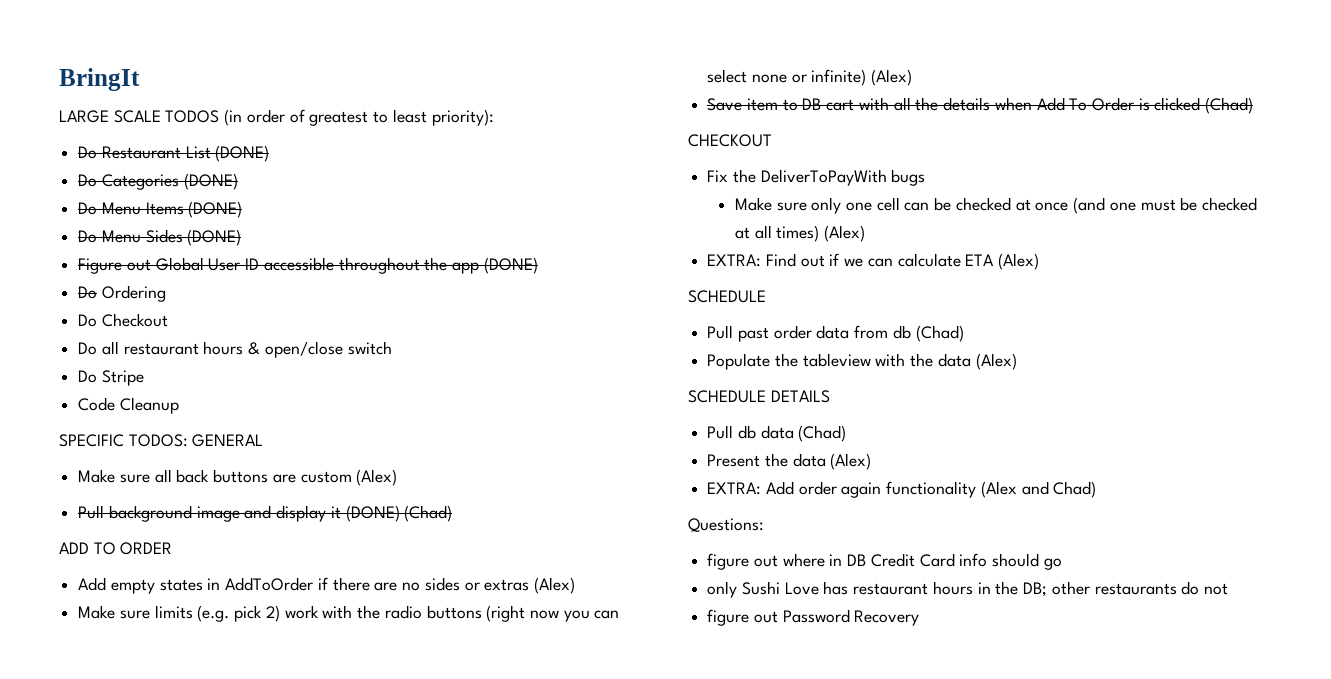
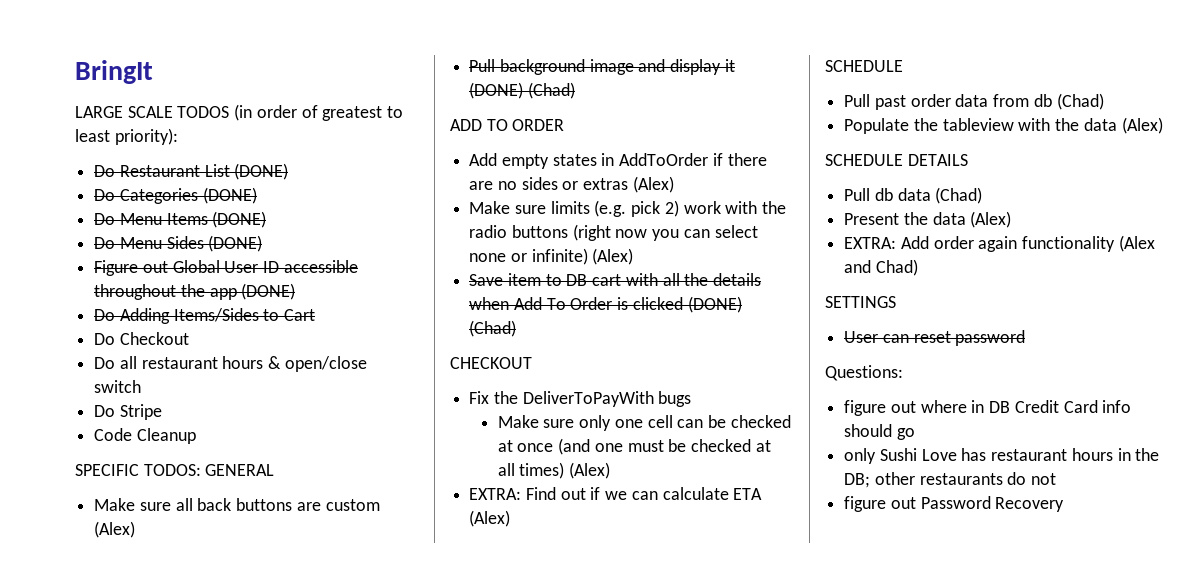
- Do Ordering
+ Do Adding Items/Sides to Cart
- Save item to DB cart with all the details when Add To Order is clicked (Chad)
+ Save item to DB cart with all the details when Add To Order is clicked (DONE) (Chad)
+ SETTINGS
+ User can reset password

